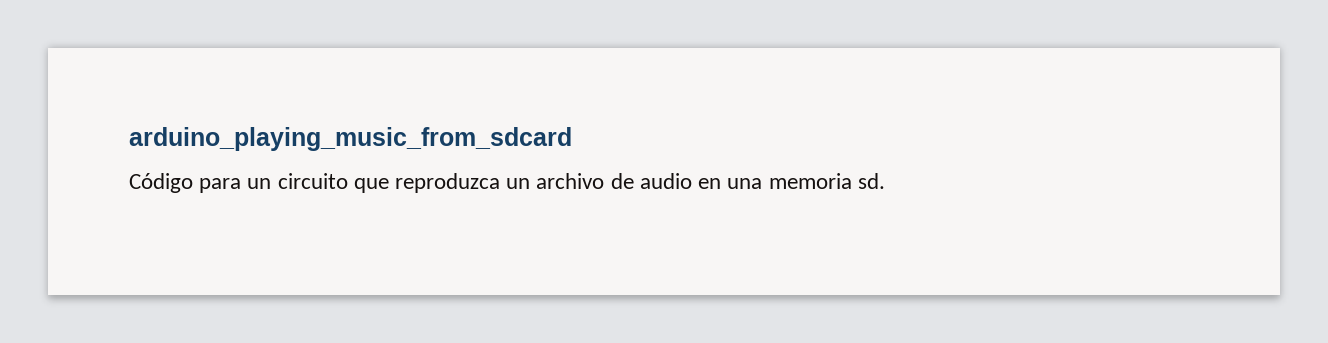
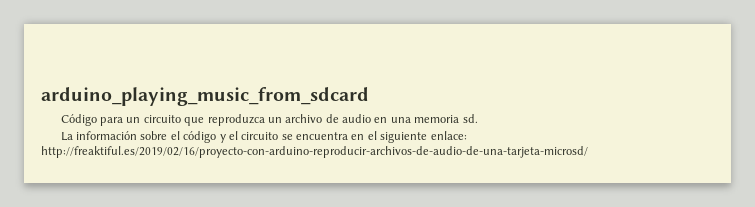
+ La información sobre el código y el circuito se encuentra en el siguiente enlace: http://freaktiful.es/2019/02/16/proyecto-con-arduino-reproducir-archivos-de-audio-de-una-tarjeta-microsd/

